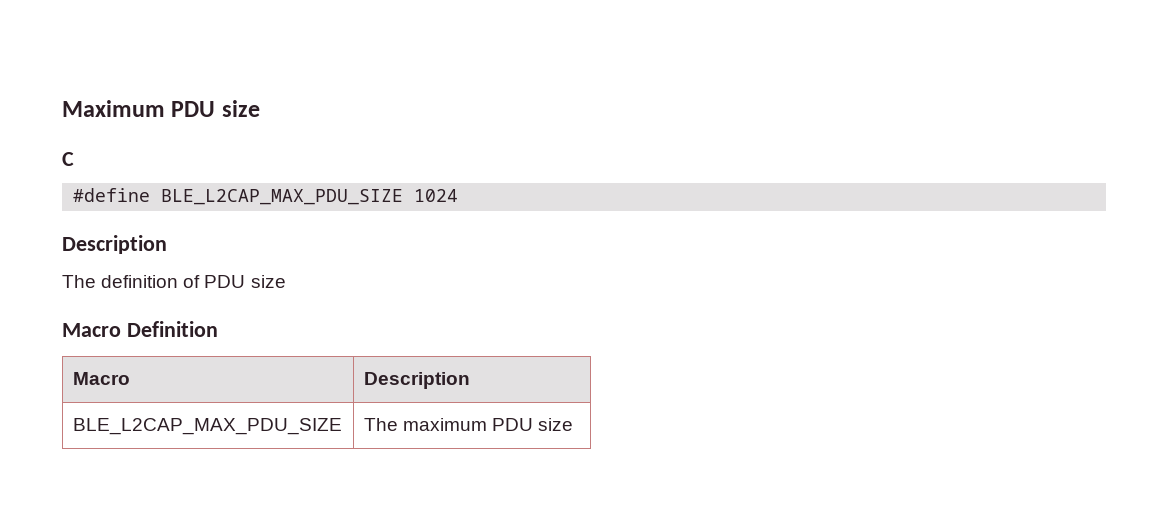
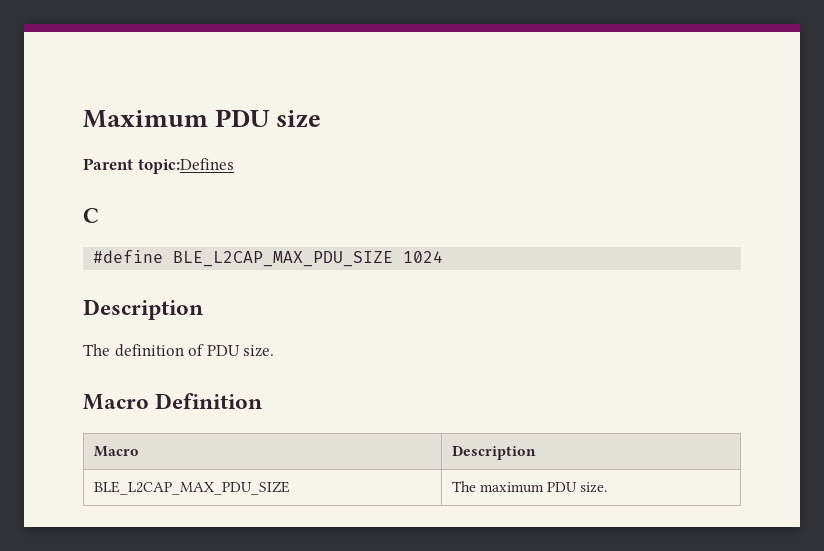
+ Parent topic:Defines
- The definition of PDU size
+ The definition of PDU size.
- BLE_L2CAP_MAX_PDU_SIZE | The maximum PDU size
+ BLE_L2CAP_MAX_PDU_SIZE | The maximum PDU size.

